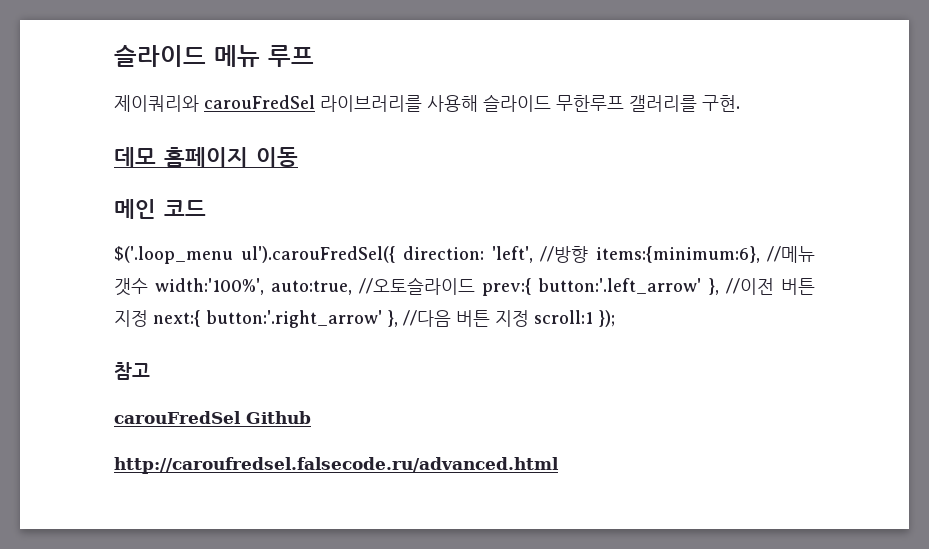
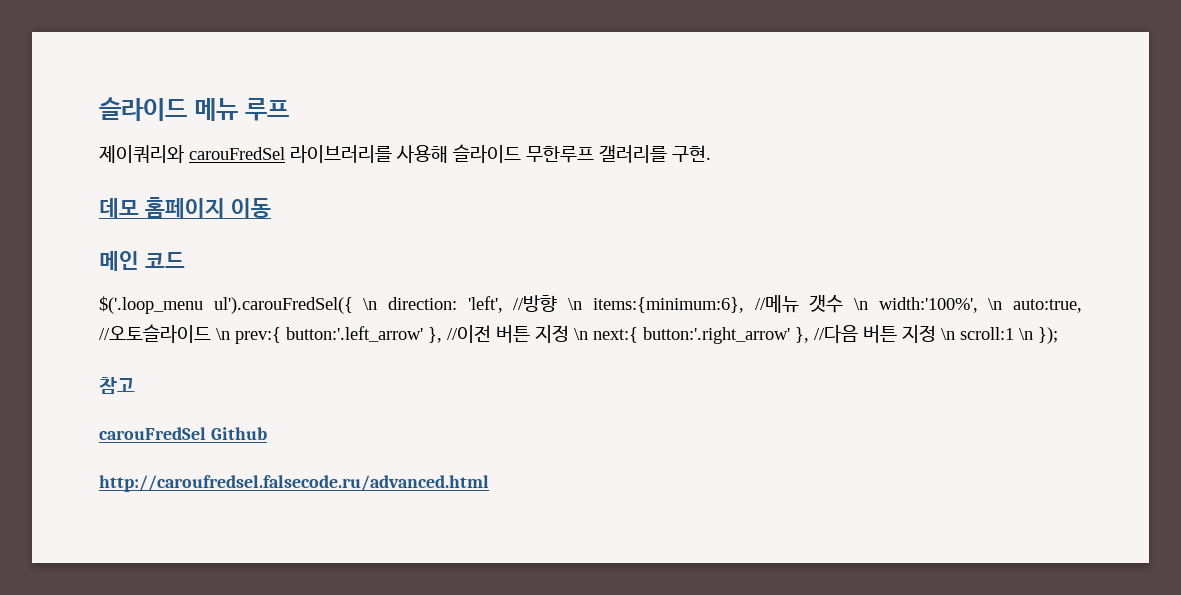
- $('.loop_menu ul').carouFredSel({ direction: 'left', //방향 items:{minimum:6}, //메뉴 갯수 width:'100%', auto:true, //오토슬라이드 prev:{ button:'.left_arrow' }, //이전 버튼 지정 next:{ button:'.right_arrow' }, //다음 버튼 지정 scroll:1 });
+ $('.loop_menu ul').carouFredSel({ \n direction: 'left', //방향 \n items:{minimum:6}, //메뉴 갯수 \n width:'100%', \n auto:true, //오토슬라이드 \n prev:{ button:'.left_arrow' }, //이전 버튼 지정 \n next:{ button:'.right_arrow' }, //다음 버튼 지정 \n scroll:1 \n });

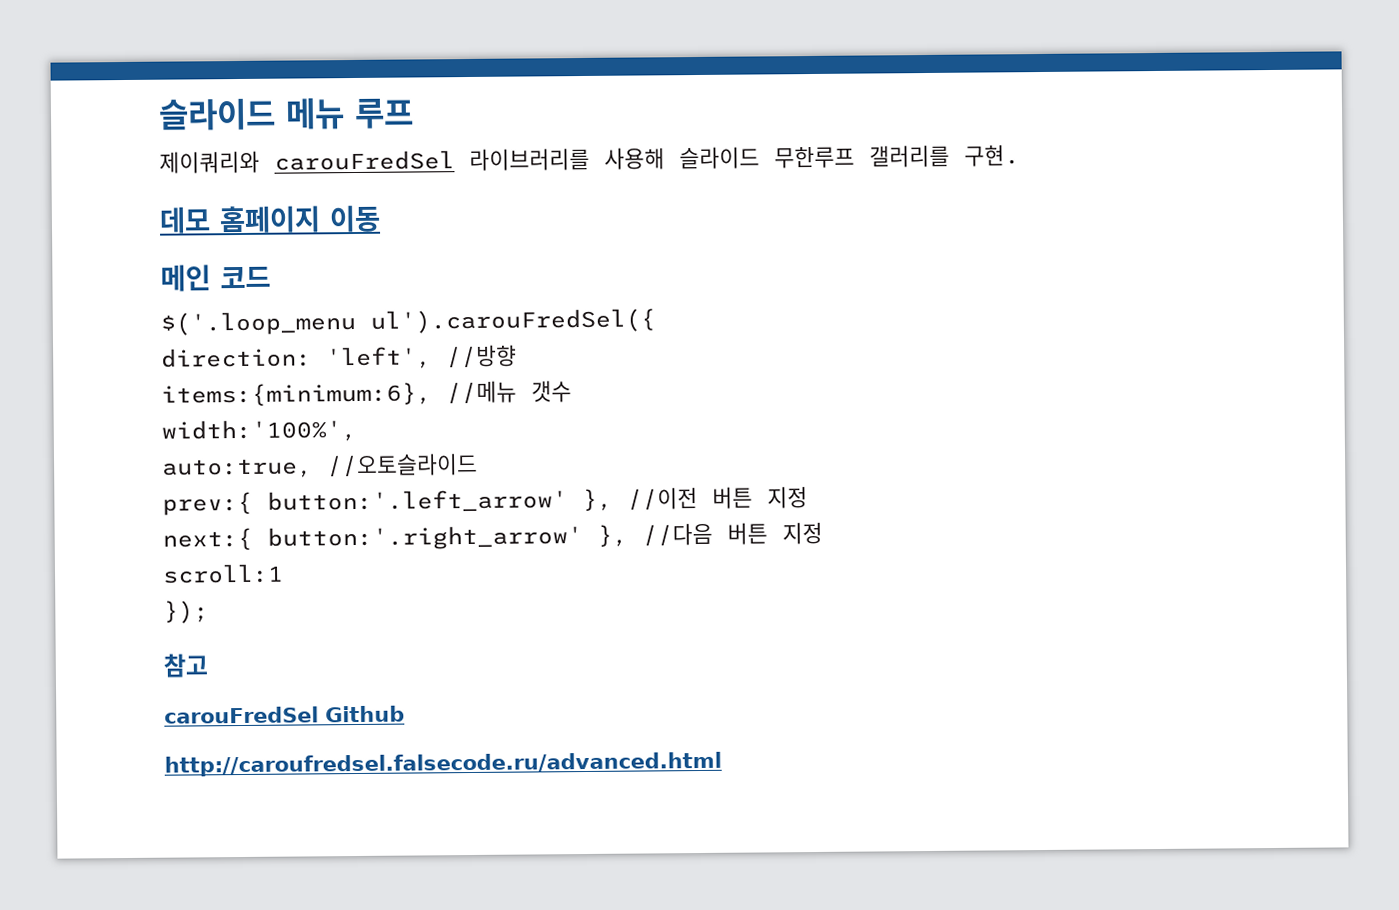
- $('.loop_menu ul').carouFredSel({ \n direction: 'left', //방향 \n items:{minimum:6}, //메뉴 갯수 \n width:'100%', \n auto:true, //오토슬라이드 \n prev:{ button:'.left_arrow' }, //이전 버튼 지정 \n next:{ button:'.right_arrow' }, //다음 버튼 지정 \n scroll:1 \n });
+ $('.loop_menu ul').carouFredSel({
+ direction: 'left', //방향
+ items:{minimum:6}, //메뉴 갯수
+ width:'100%',
+ auto:true, //오토슬라이드
+ prev:{ button:'.left_arrow' }, //이전 버튼 지정
+ next:{ button:'.right_arrow' }, //다음 버튼 지정
+ scroll:1
+ });

